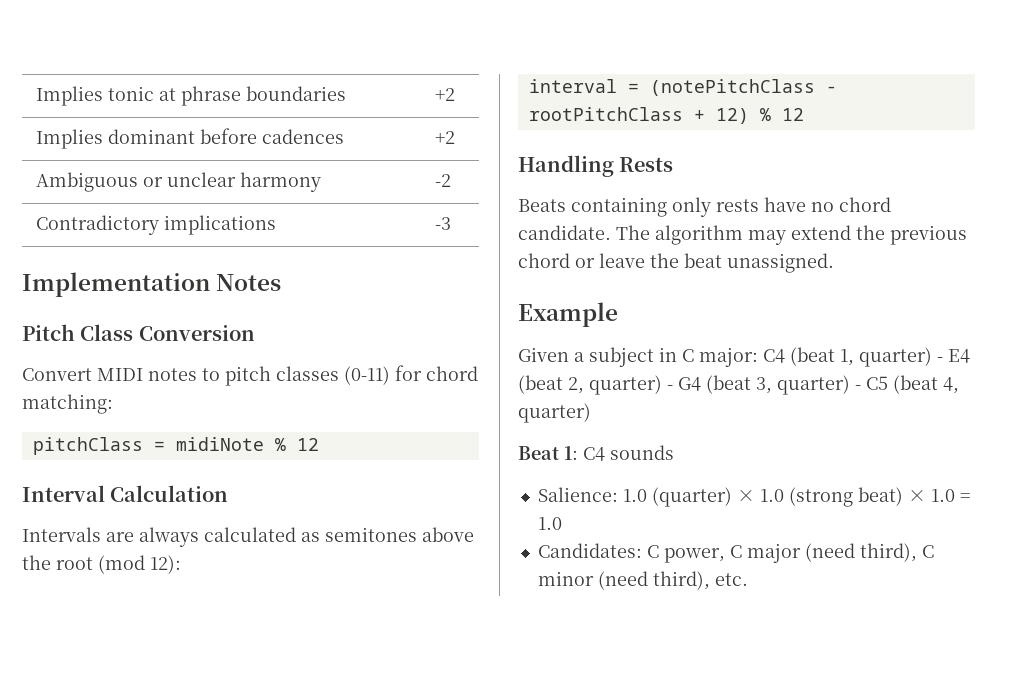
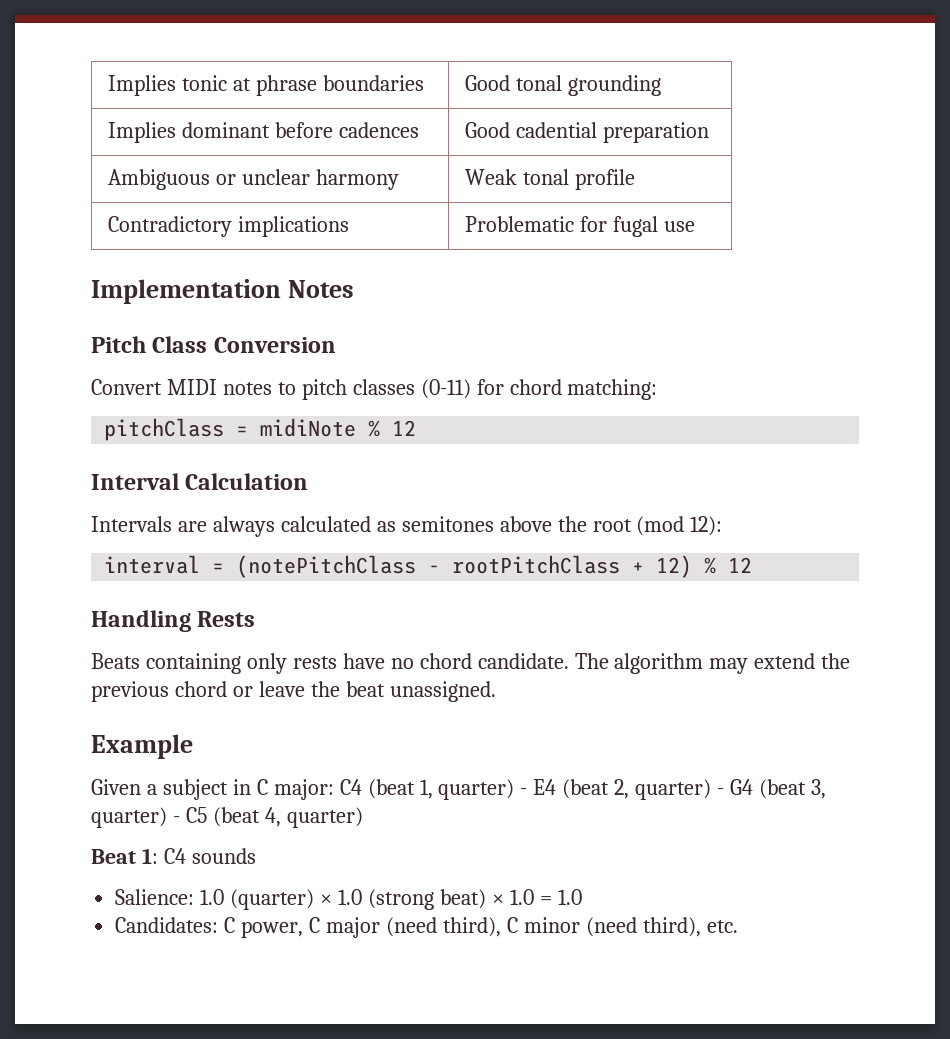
- Implies tonic at phrase boundaries | +2
+ Implies tonic at phrase boundaries | Good tonal grounding
- Implies dominant before cadences | +2
+ Implies dominant before cadences | Good cadential preparation
- Ambiguous or unclear harmony | -2
+ Ambiguous or unclear harmony | Weak tonal profile
- Contradictory implications | -3
+ Contradictory implications | Problematic for fugal use

